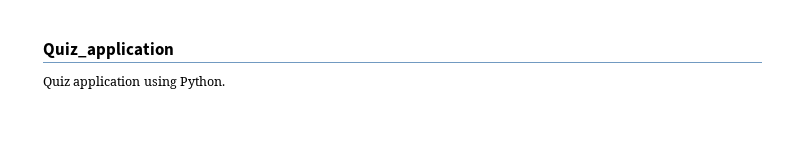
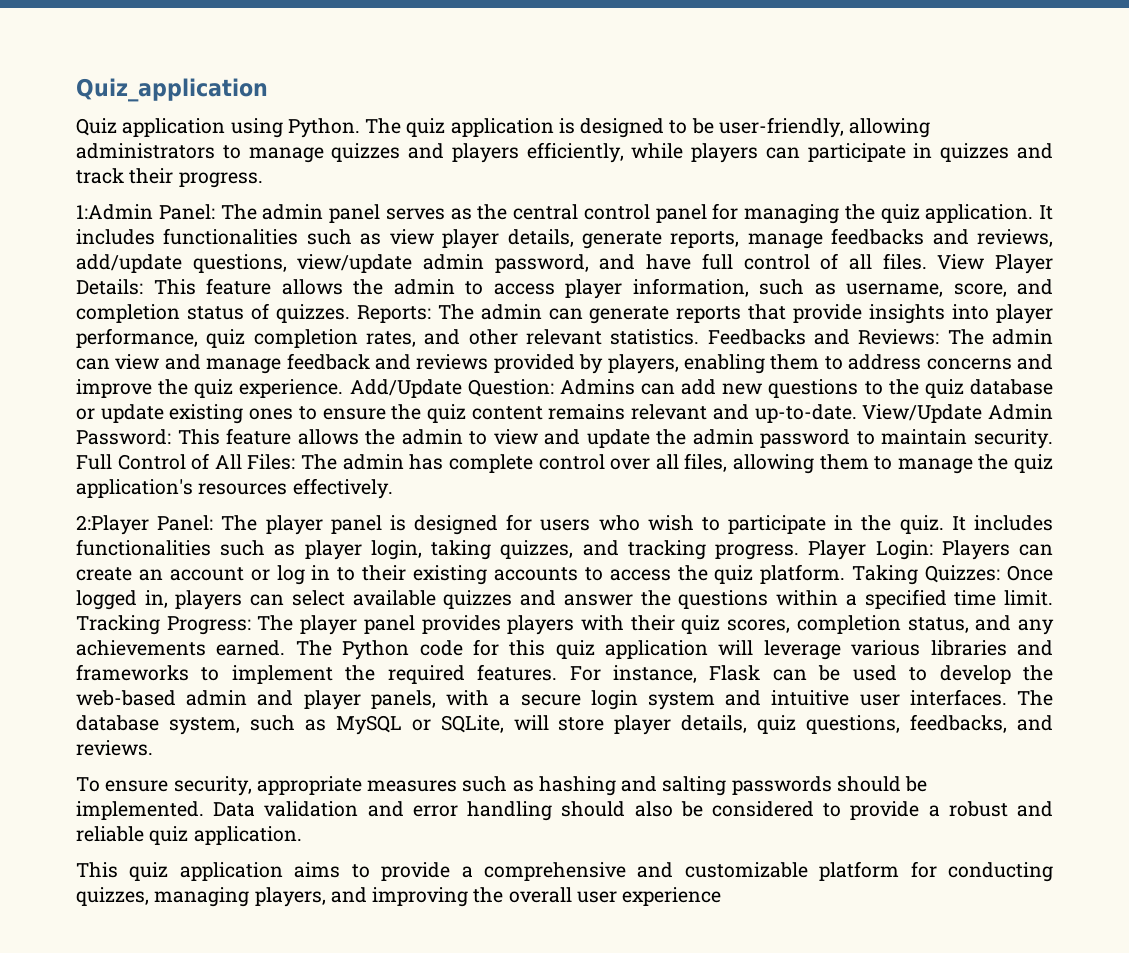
+ The quiz application is designed to be user-friendly, allowing administrators to manage quizzes and players efficiently, while players can participate in quizzes and track their progress.
+ 1:Admin Panel: The admin panel serves as the central control panel for managing the quiz application. It includes functionalities such as view player details, generate reports, manage feedbacks and reviews, add/update questions, view/update admin password, and have full control of all files. View Player Details: This feature allows the admin to access player information, such as username, score, and completion status of quizzes. Reports: The admin can generate reports that provide insights into player performance, quiz completion rates, and other relevant statistics. Feedbacks and Reviews: The admin can view and manage feedback and reviews provided by players, enabling them to address concerns and improve the quiz experience. Add/Update Question: Admins can add new questions to the quiz database or update existing ones to ensure the quiz content remains relevant and up-to-date. View/Update Admin Password: This feature allows the admin to view and update the admin password to maintain security. Full Control of All Files: The admin has complete control over all files, allowing them to manage the quiz application's resources effectively.
+ 2:Player Panel: The player panel is designed for users who wish to participate in the quiz. It includes functionalities such as player login, taking quizzes, and tracking progress. Player Login: Players can create an account or log in to their existing accounts to access the quiz platform. Taking Quizzes: Once logged in, players can select available quizzes and answer the questions within a specified time limit. Tracking Progress: The player panel provides players with their quiz scores, completion status, and any achievements earned. The Python code for this quiz application will leverage various libraries and frameworks to implement the required features. For instance, Flask can be used to develop the web-based admin and player panels, with a secure login system and intuitive user interfaces. The database system, such as MySQL or SQLite, will store player details, quiz questions, feedbacks, and reviews.
+ To ensure security, appropriate measures such as hashing and salting passwords should be implemented. Data validation and error handling should also be considered to provide a robust and reliable quiz application.
+ This quiz application aims to provide a comprehensive and customizable platform for conducting quizzes, managing players, and improving the overall user experience

